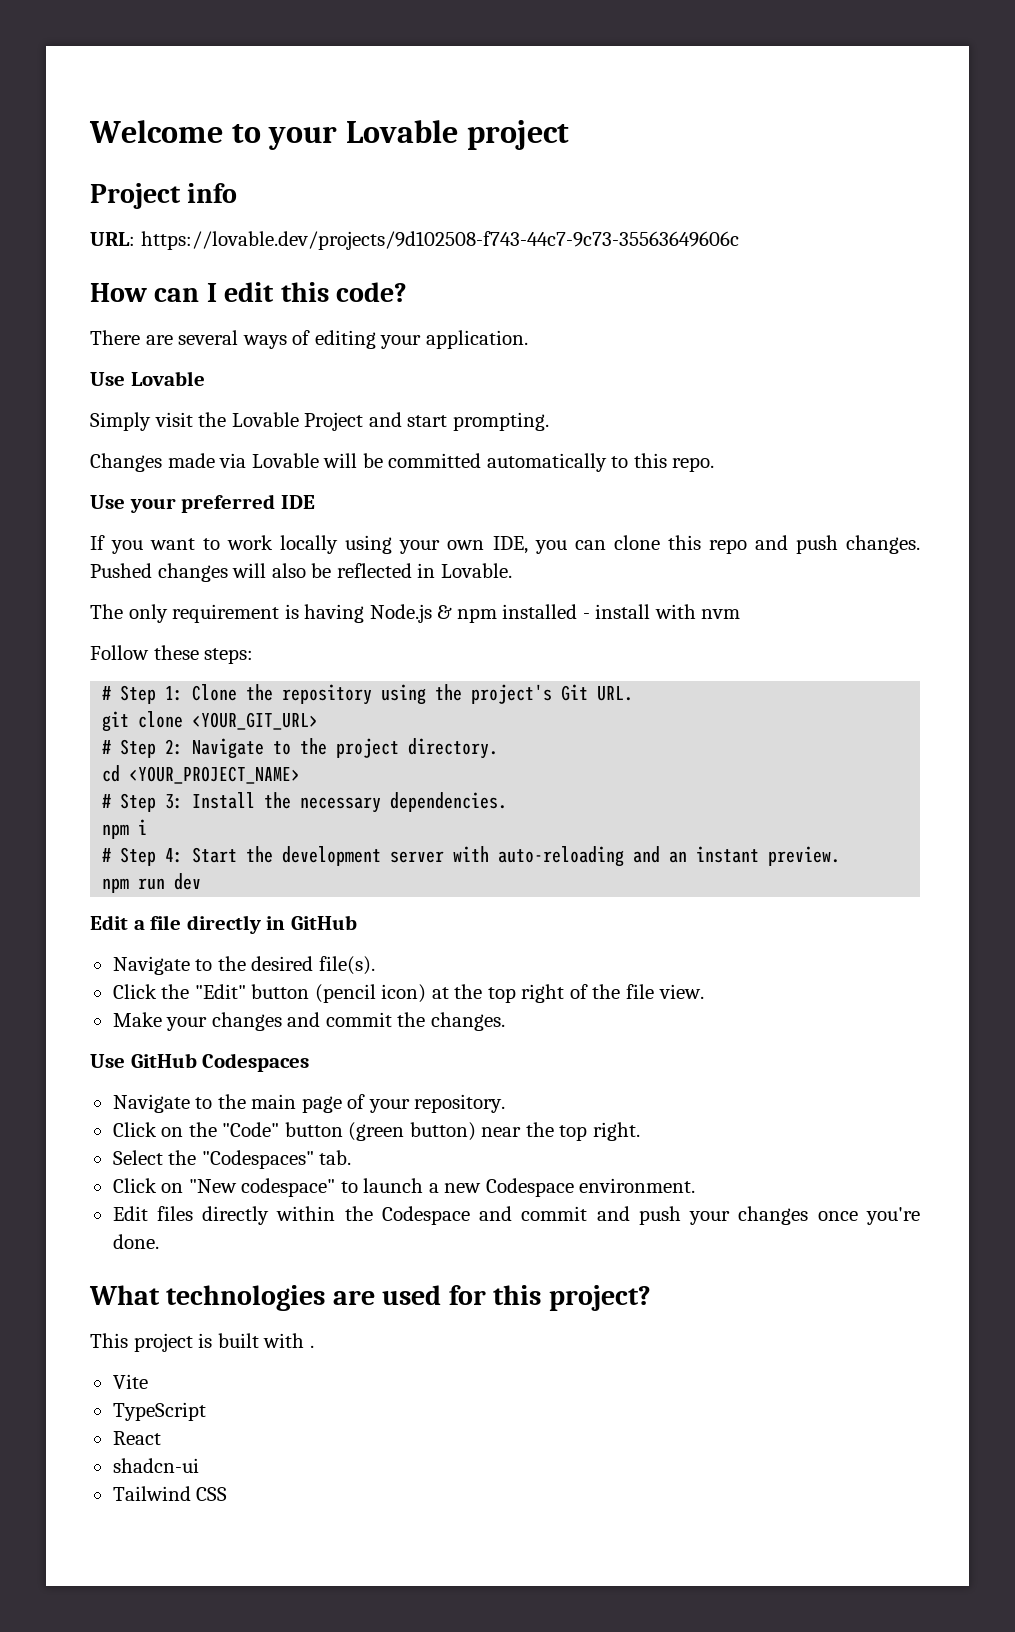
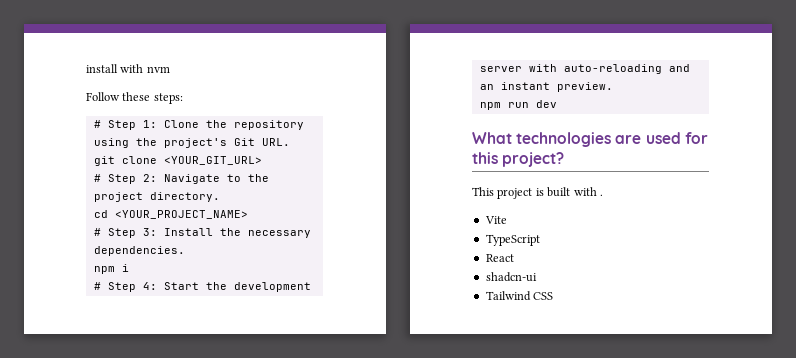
- Welcome to your Lovable project
- Project info
- URL: https://lovable.dev/projects/9d102508-f743-44c7-9c73-35563649606c
- How can I edit this code?
- There are several ways of editing your application.
- Use Lovable
- Simply visit the Lovable Project and start prompting.
- Changes made via Lovable will be committed automatically to this repo.
- Use your preferred IDE
- If you want to work locally using your own IDE, you can clone this repo and push changes. Pushed changes will also be reflected in Lovable.
- The only requirement is having Node.js & npm installed - install with nvm
+ install with nvm
- Edit a file directly in GitHub
- Navigate to the desired file(s).
- Click the "Edit" button (pencil icon) at the top right of the file view.
- Make your changes and commit the changes.
- Use GitHub Codespaces
- Navigate to the main page of your repository.
- Click on the "Code" button (green button) near the top right.
- Select the "Codespaces" tab.
- Click on "New codespace" to launch a new Codespace environment.
- Edit files directly within the Codespace and commit and push your changes once you're done.

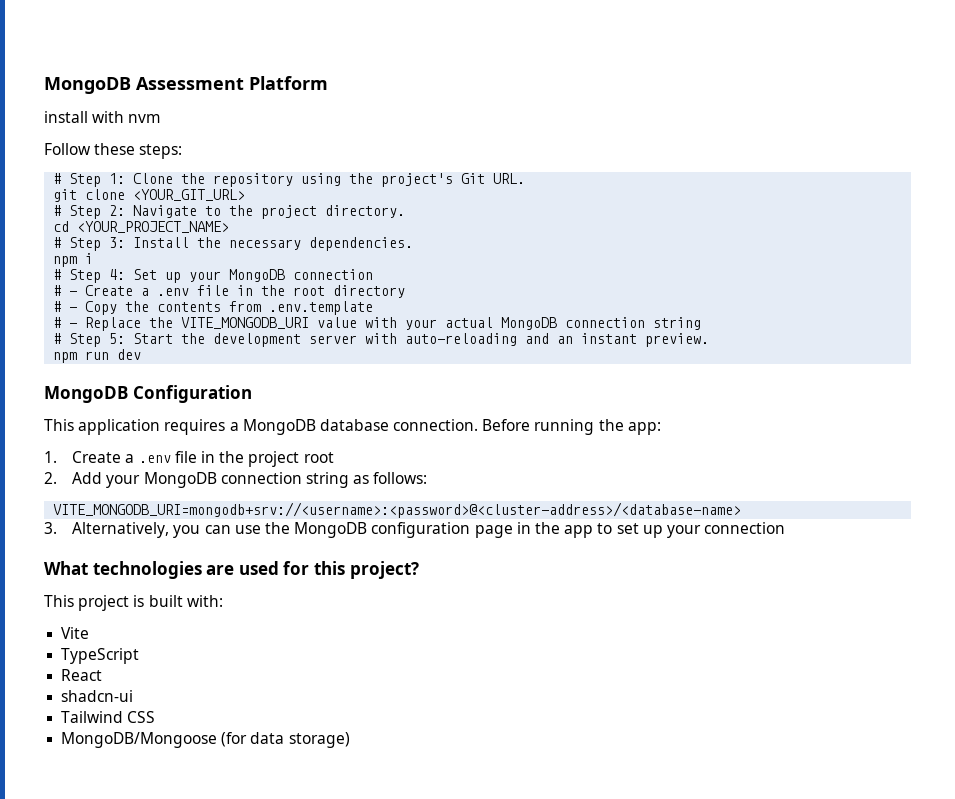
+ MongoDB Assessment Platform
- # Step 4: Start the development server with auto-reloading and an instant preview.
+ # Step 4: Set up your MongoDB connection
+ # - Create a .env file in the root directory
+ # - Copy the contents from .env.template
+ # - Replace the VITE_MONGODB_URI value with your actual MongoDB connection string
+ # Step 5: Start the development server with auto-reloading and an instant preview.
+ MongoDB Configuration
+ This application requires a MongoDB database connection. Before running the app:
+ 1. Create a .env file in the project root
+ 2. Add your MongoDB connection string as follows:
+ VITE_MONGODB_URI=mongodb+srv://<username>:<password>@<cluster-address>/<database-name>
+ 3. Alternatively, you can use the MongoDB configuration page in the app to set up your connection
- This project is built with .
+ This project is built with:
+ MongoDB/Mongoose (for data storage)

